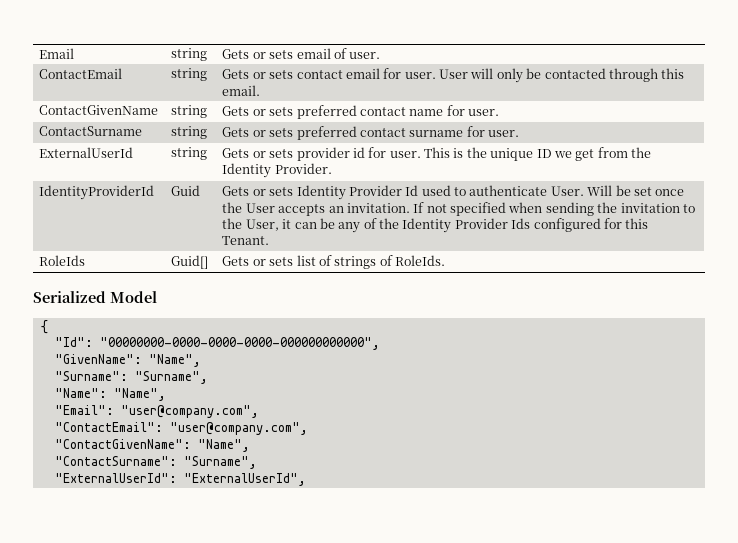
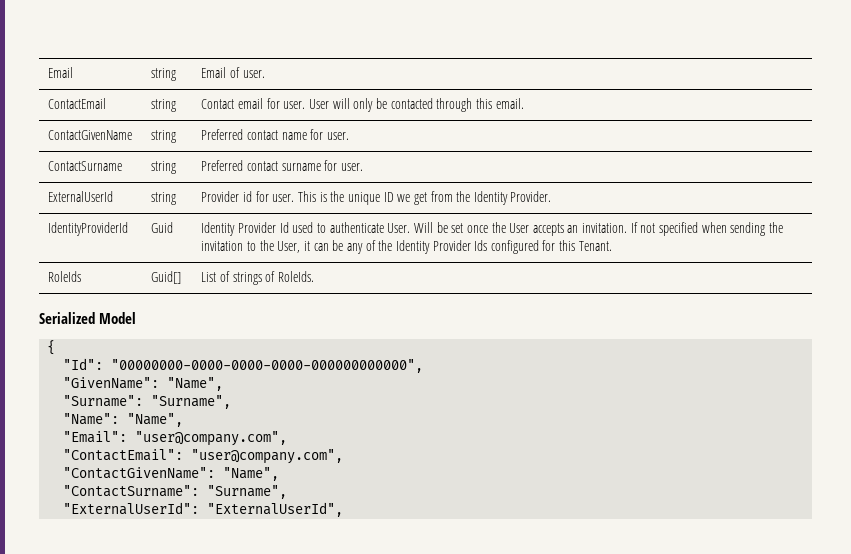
- Email | string | Gets or sets email of user.
+ Email | string | Email of user.
- ContactEmail | string | Gets or sets contact email for user. User will only be contacted through this email.
+ ContactEmail | string | Contact email for user. User will only be contacted through this email.
- ContactGivenName | string | Gets or sets preferred contact name for user.
+ ContactGivenName | string | Preferred contact name for user.
- ContactSurname | string | Gets or sets preferred contact surname for user.
+ ContactSurname | string | Preferred contact surname for user.
- ExternalUserId | string | Gets or sets provider id for user. This is the unique ID we get from the Identity Provider.
+ ExternalUserId | string | Provider id for user. This is the unique ID we get from the Identity Provider.
- Gets or sets Identity Provider Id used to authenticate User.
+ Identity Provider Id used to authenticate User.
- RoleIds | Guid[] | Gets or sets list of strings of RoleIds.
+ RoleIds | Guid[] | List of strings of RoleIds.

